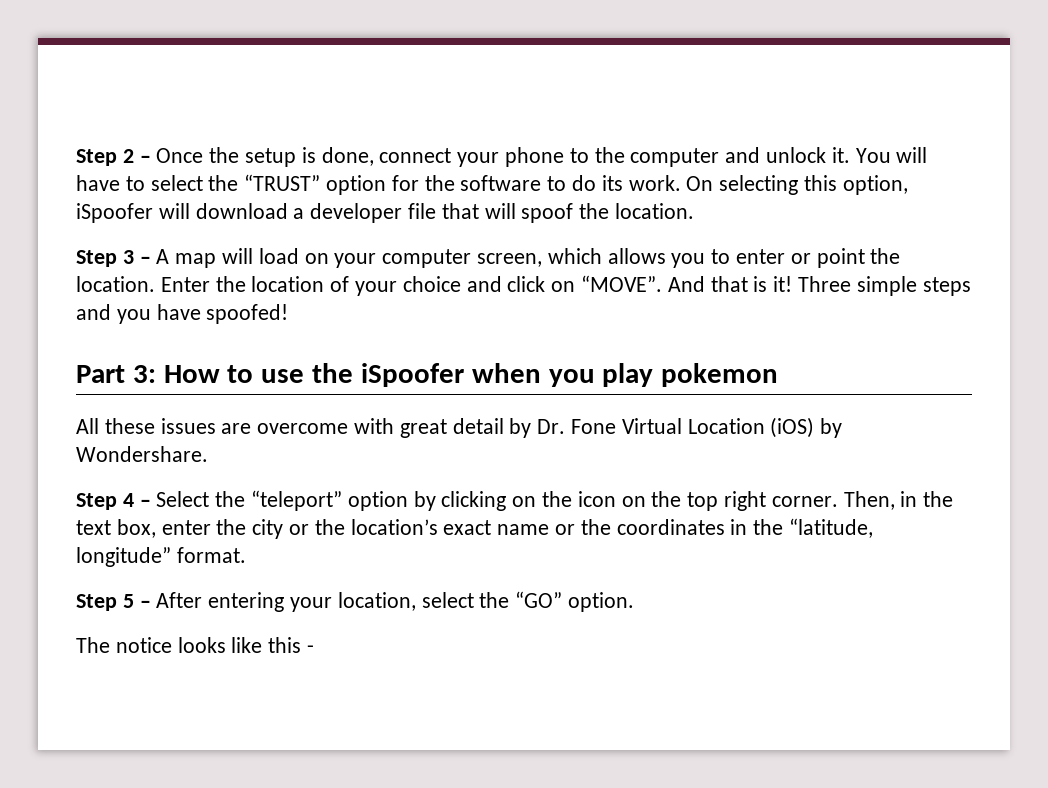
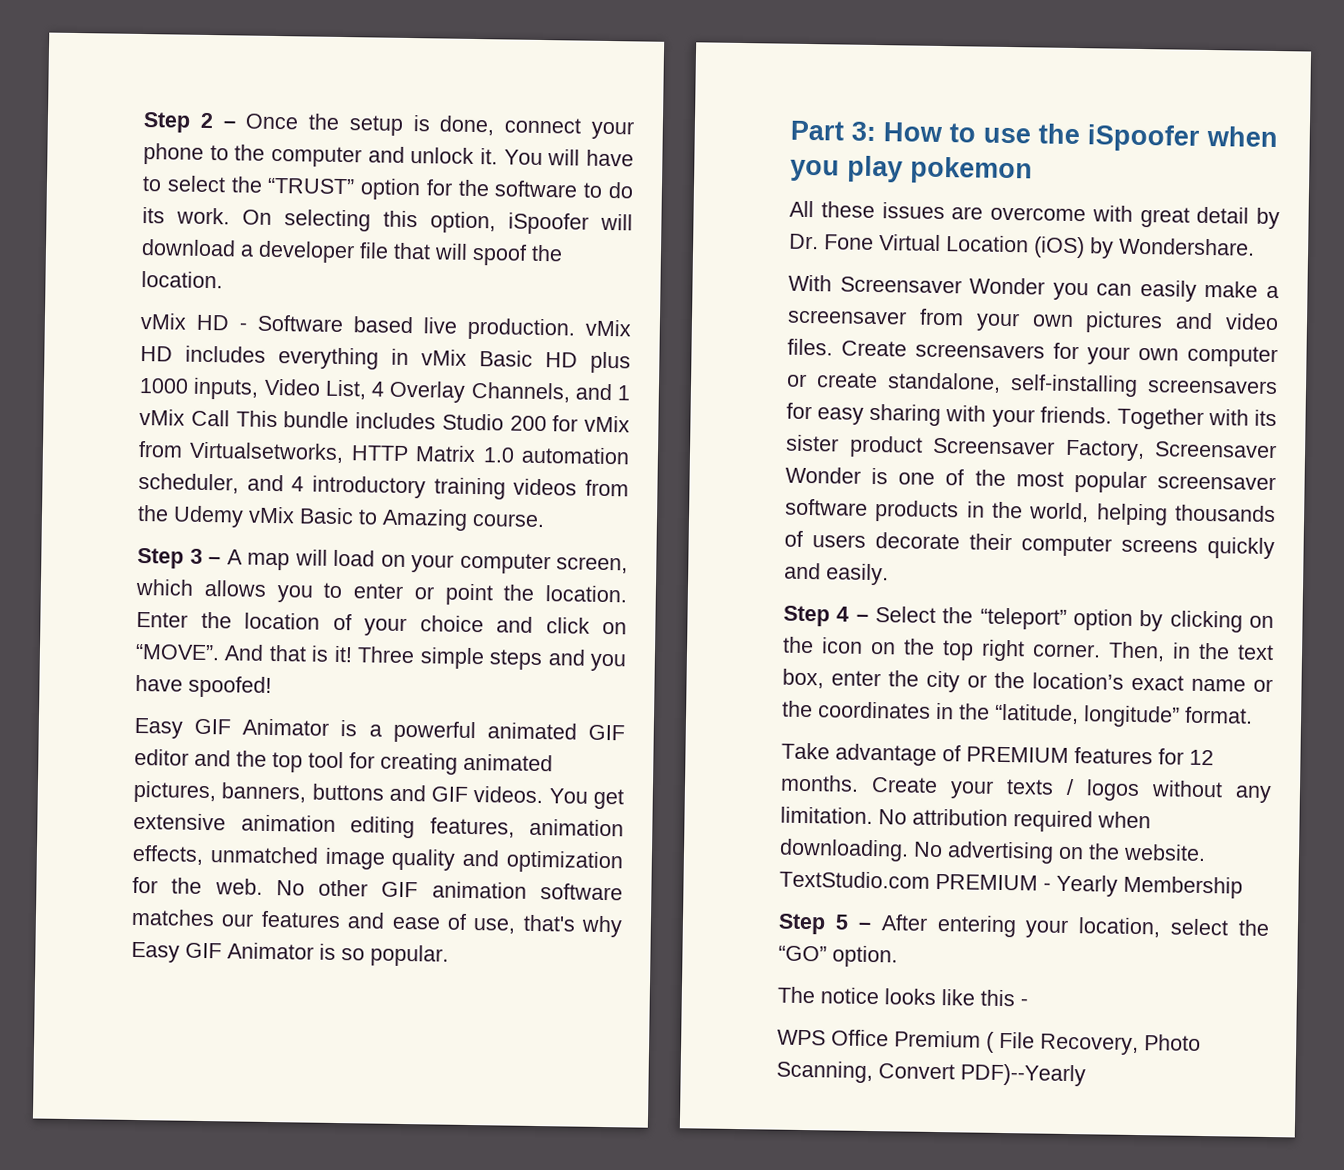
+ vMix HD - Software based live production. vMix HD includes everything in vMix Basic HD plus 1000 inputs, Video List, 4 Overlay Channels, and 1 vMix Call This bundle includes Studio 200 for vMix from Virtualsetworks, HTTP Matrix 1.0 automation scheduler, and 4 introductory training videos from the Udemy vMix Basic to Amazing course.
+ Easy GIF Animator is a powerful animated GIF editor and the top tool for creating animated pictures, banners, buttons and GIF videos. You get extensive animation editing features, animation effects, unmatched image quality and optimization for the web. No other GIF animation software matches our features and ease of use, that's why Easy GIF Animator is so popular.
+ With Screensaver Wonder you can easily make a screensaver from your own pictures and video files. Create screensavers for your own computer or create standalone, self-installing screensavers for easy sharing with your friends. Together with its sister product Screensaver Factory, Screensaver Wonder is one of the most popular screensaver software products in the world, helping thousands of users decorate their computer screens quickly and easily.
+ Take advantage of PREMIUM features for 12 months. Create your texts / logos without any limitation. No attribution required when downloading. No advertising on the website. TextStudio.com PREMIUM - Yearly Membership
+ WPS Office Premium ( File Recovery, Photo Scanning, Convert PDF)--Yearly

